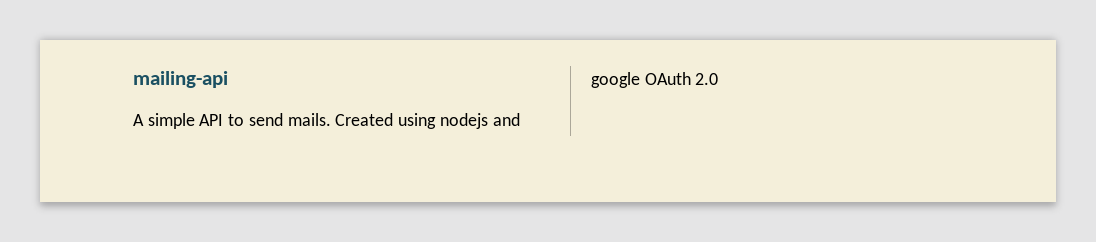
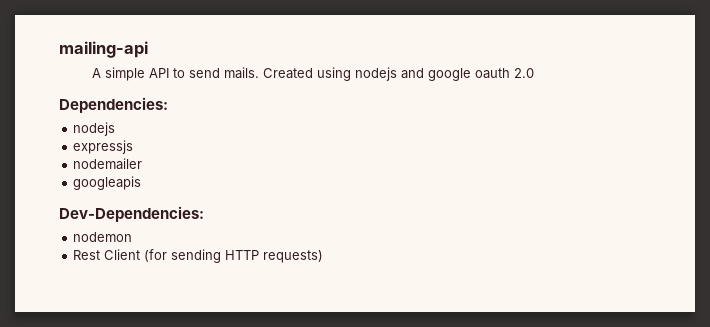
- Created using nodejs and google OAuth 2.0
+ Created using nodejs and google oauth 2.0
+ Dependencies:
+ nodejs
+ expressjs
+ nodemailer
+ googleapis
+ Dev-Dependencies:
+ nodemon
+ Rest Client (for sending HTTP requests)

